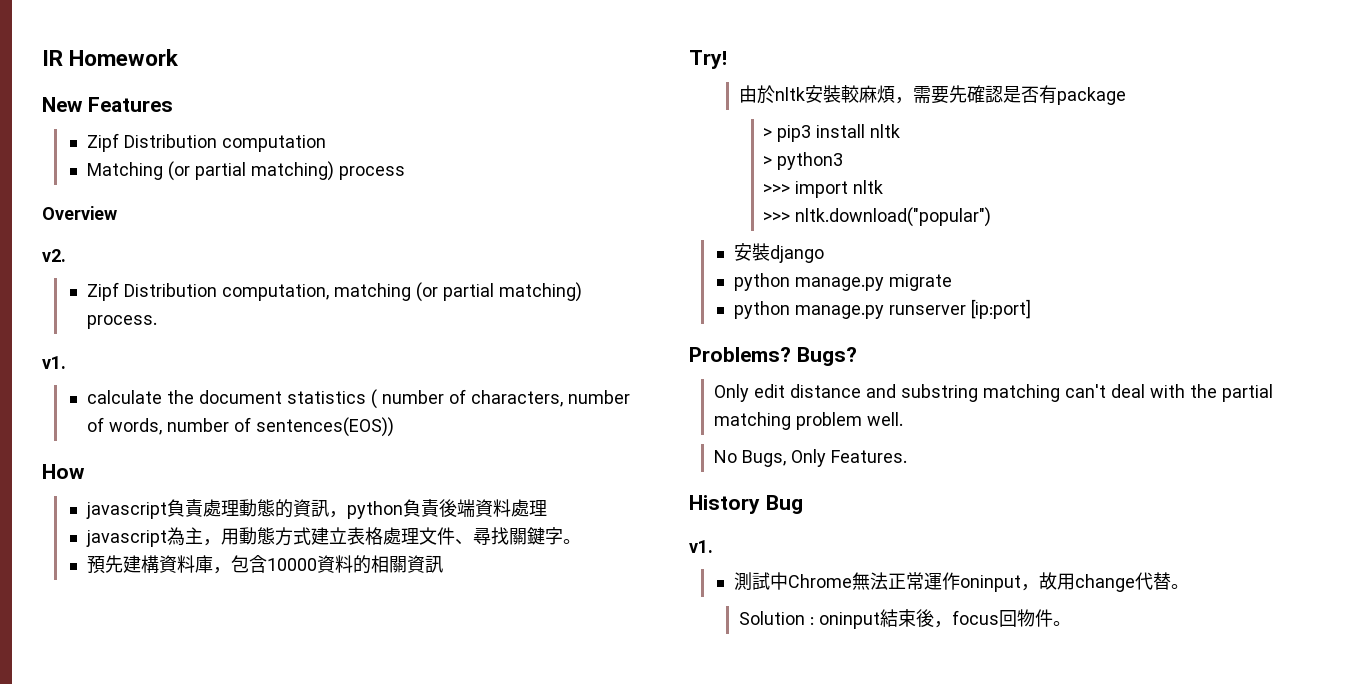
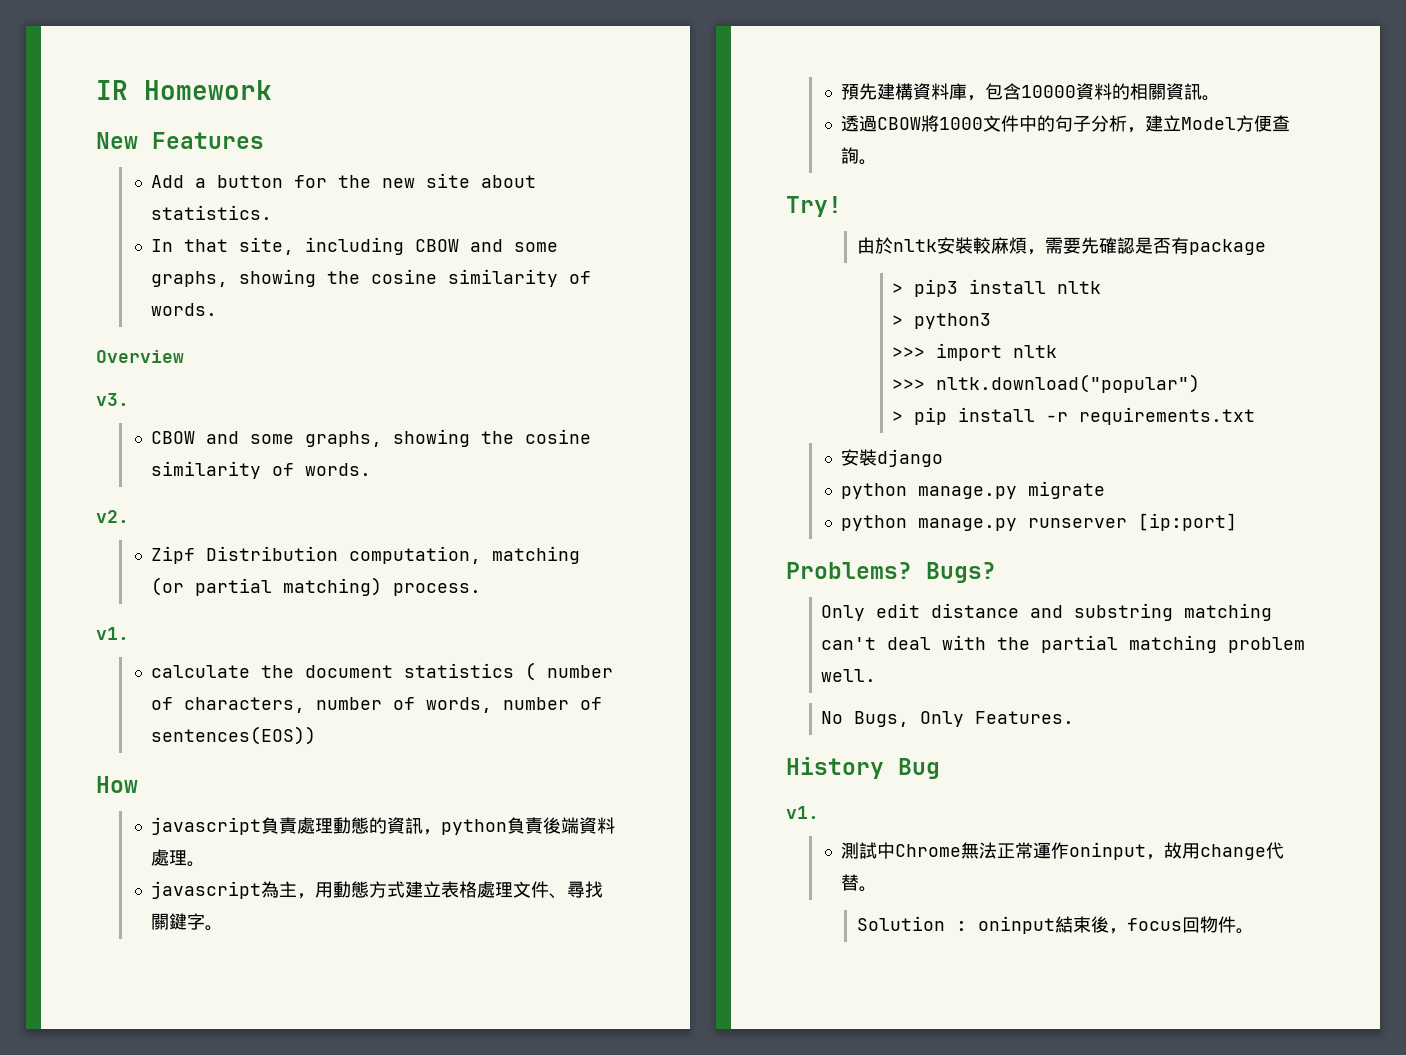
- Zipf Distribution computation
- Matching (or partial matching) process
+ Add a button for the new site about statistics.
+ In that site, including CBOW and some graphs, showing the cosine similarity of words.
  Overview
+ v3.
+ CBOW and some graphs, showing the cosine similarity of words.
- javascript負責處理動態的資訊，python負責後端資料處理
+ javascript負責處理動態的資訊，python負責後端資料處理。
- 預先建構資料庫，包含10000資料的相關資訊
+ 預先建構資料庫，包含10000資料的相關資訊。
+ 透過CBOW將1000文件中的句子分析，建立Model方便查詢。
+ > pip install -r requirements.txt

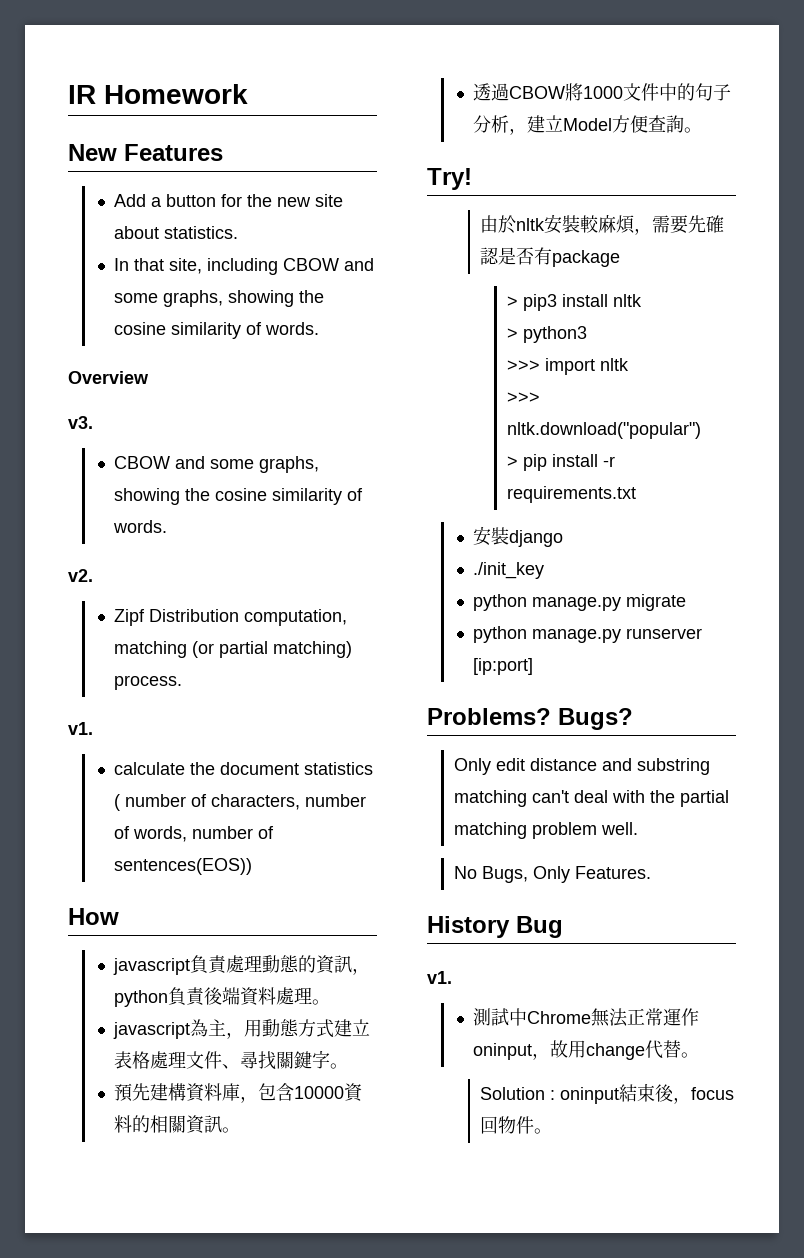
+ ./init_key

